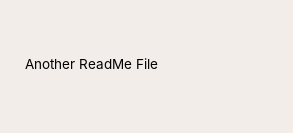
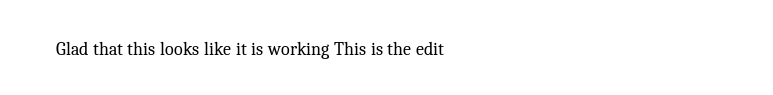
- Another ReadMe File
+ Glad that this looks like it is working This is the edit

